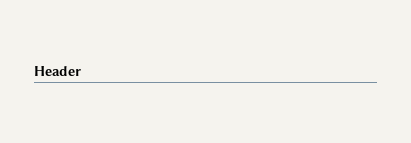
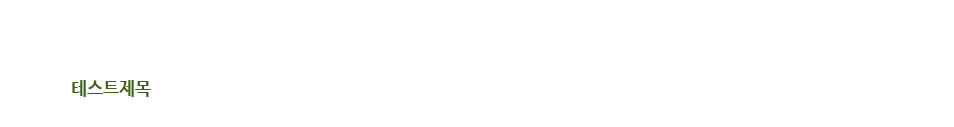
- Header
+ 테스트제목

